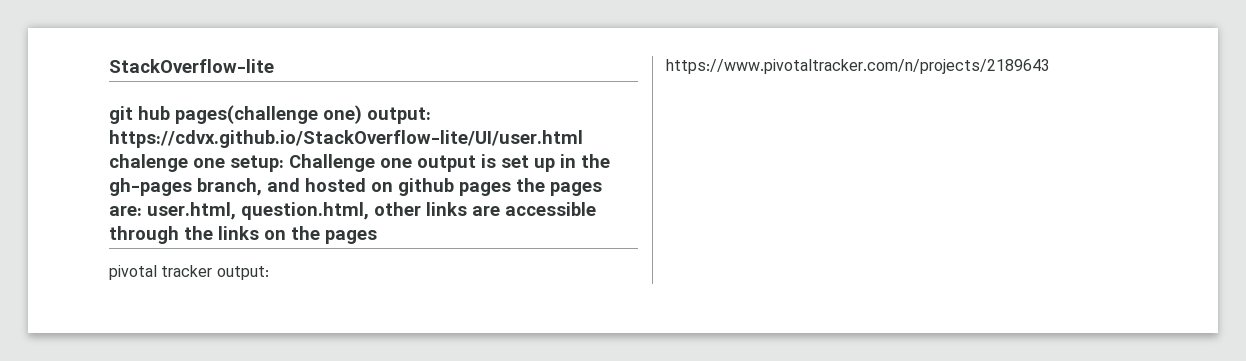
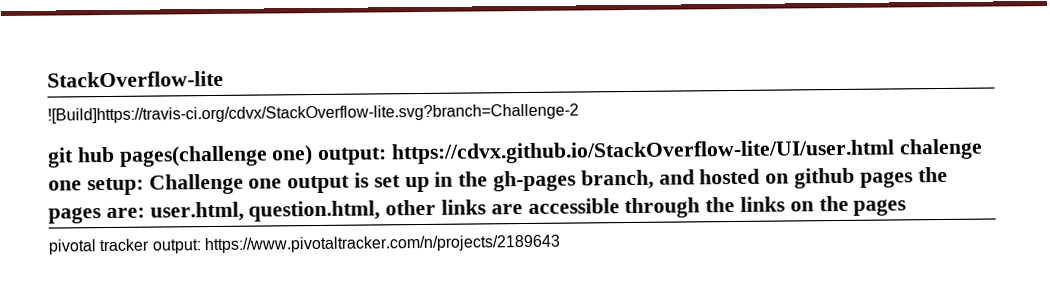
+ ![Build]https://travis-ci.org/cdvx/StackOverflow-lite.svg?branch=Challenge-2

